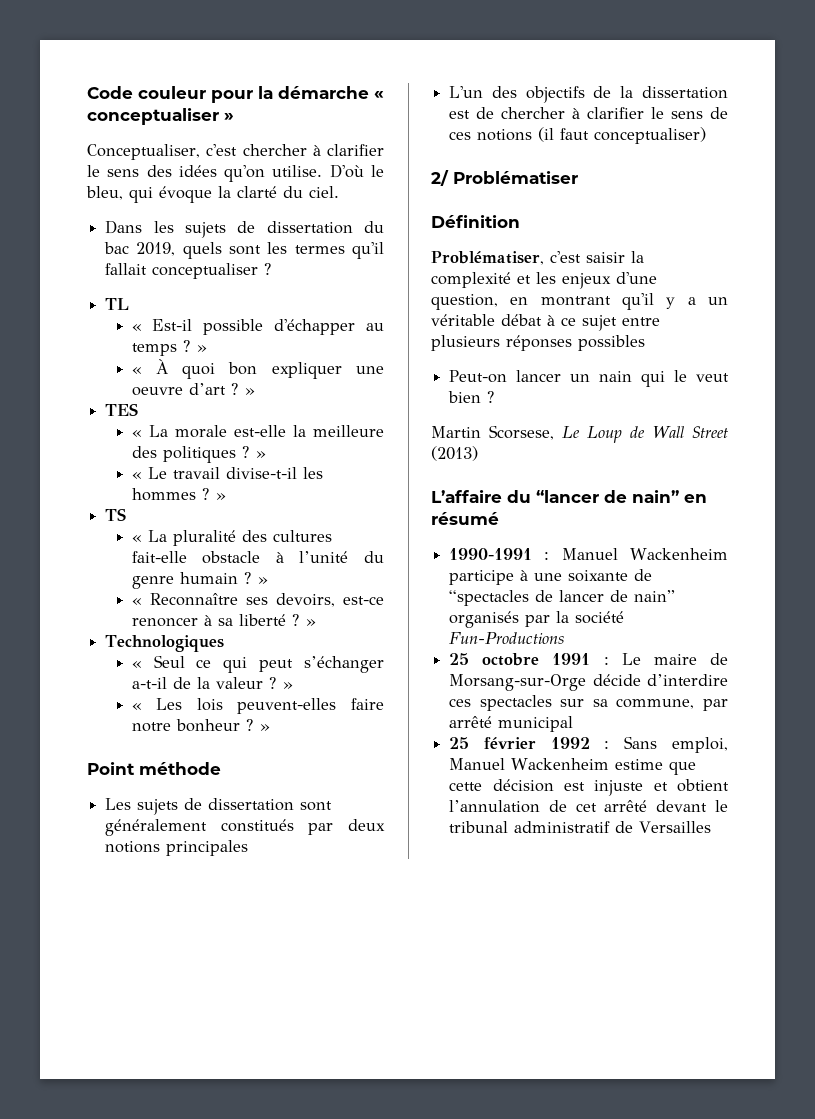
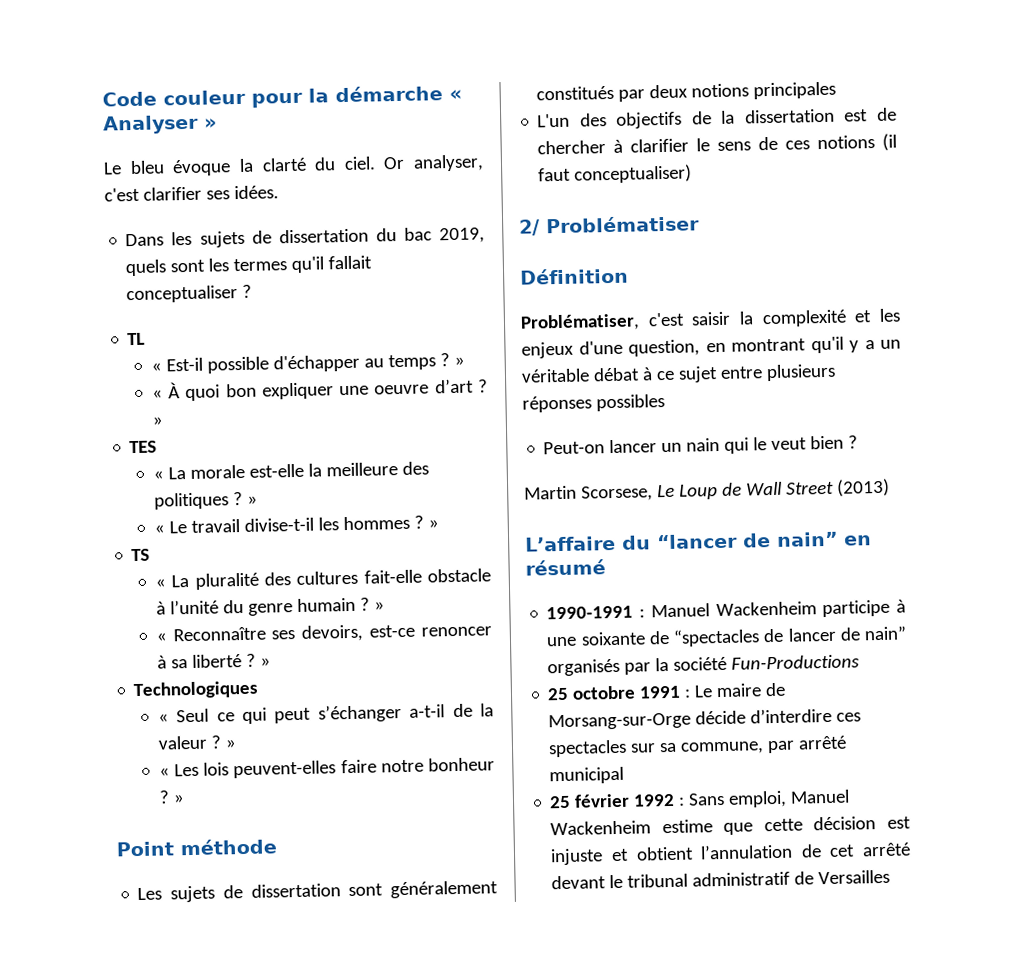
- Code couleur pour la démarche « conceptualiser »
- Conceptualiser, c'est chercher à clarifier le sens des idées qu'on utilise. D'où le bleu, qui évoque la clarté du ciel.
+ Code couleur pour la démarche « Analyser »
+ Le bleu évoque la clarté du ciel. Or analyser, c'est clarifier ses idées.

